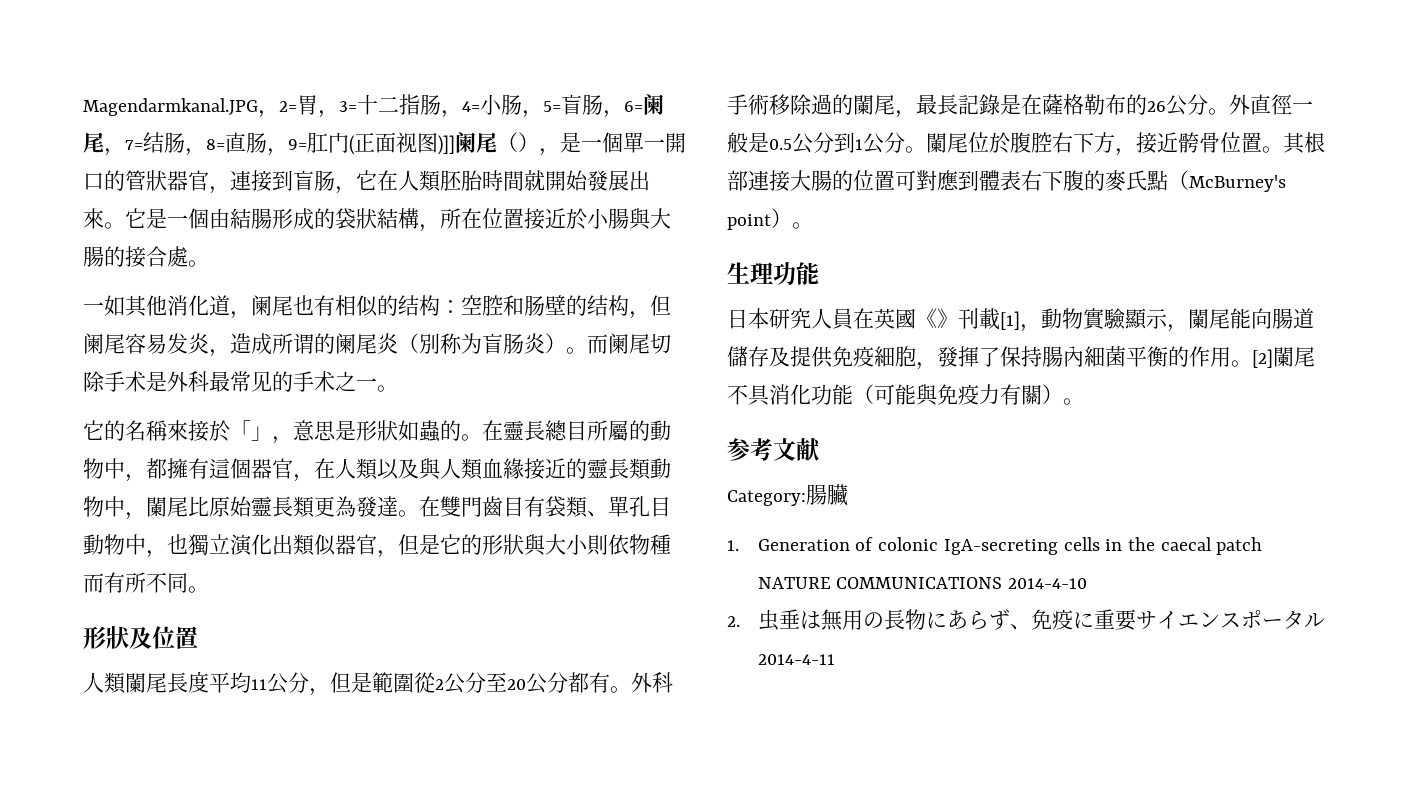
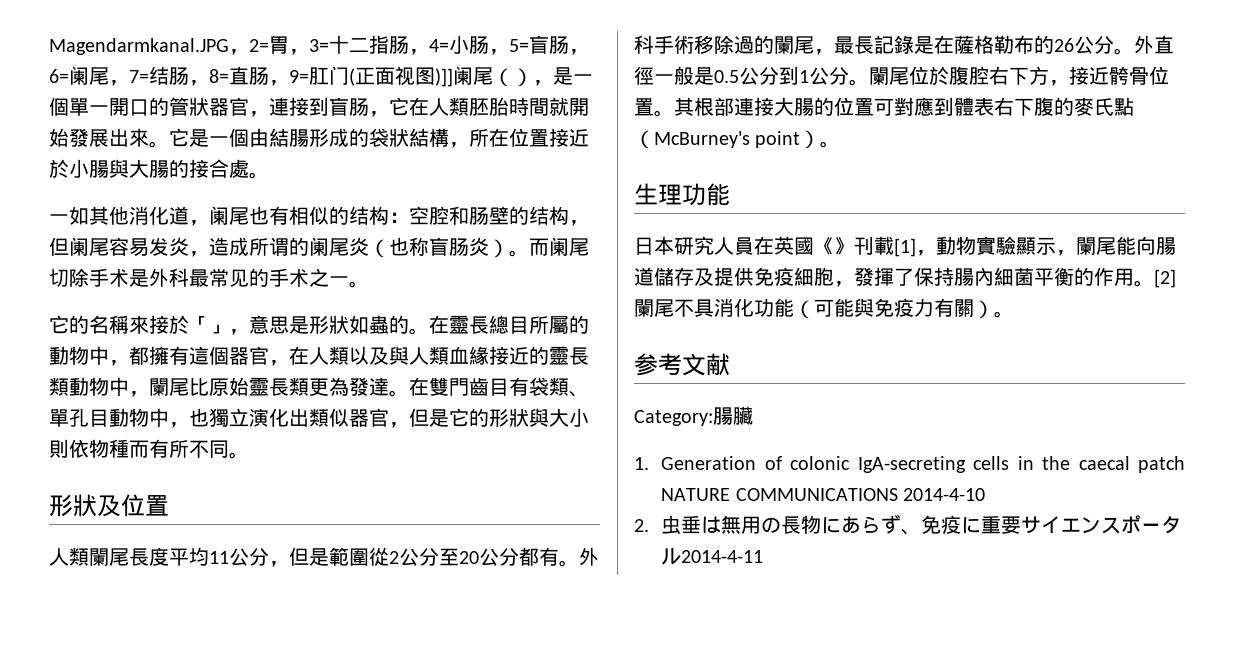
- 一如其他消化道，阑尾也有相似的结构：空腔和肠壁的结构，但阑尾容易发炎，造成所谓的阑尾炎（別称为盲肠炎）。
+ 一如其他消化道，阑尾也有相似的结构：空腔和肠壁的结构，但阑尾容易发炎，造成所谓的阑尾炎（也称盲肠炎）。

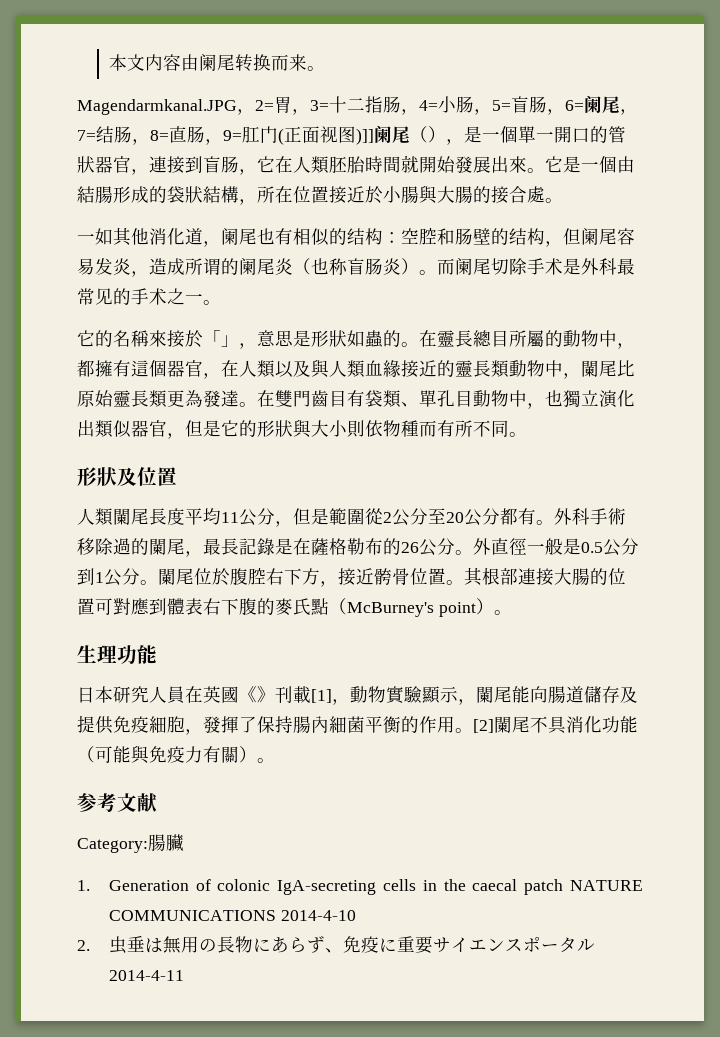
+ 本文内容由阑尾转换而来。

